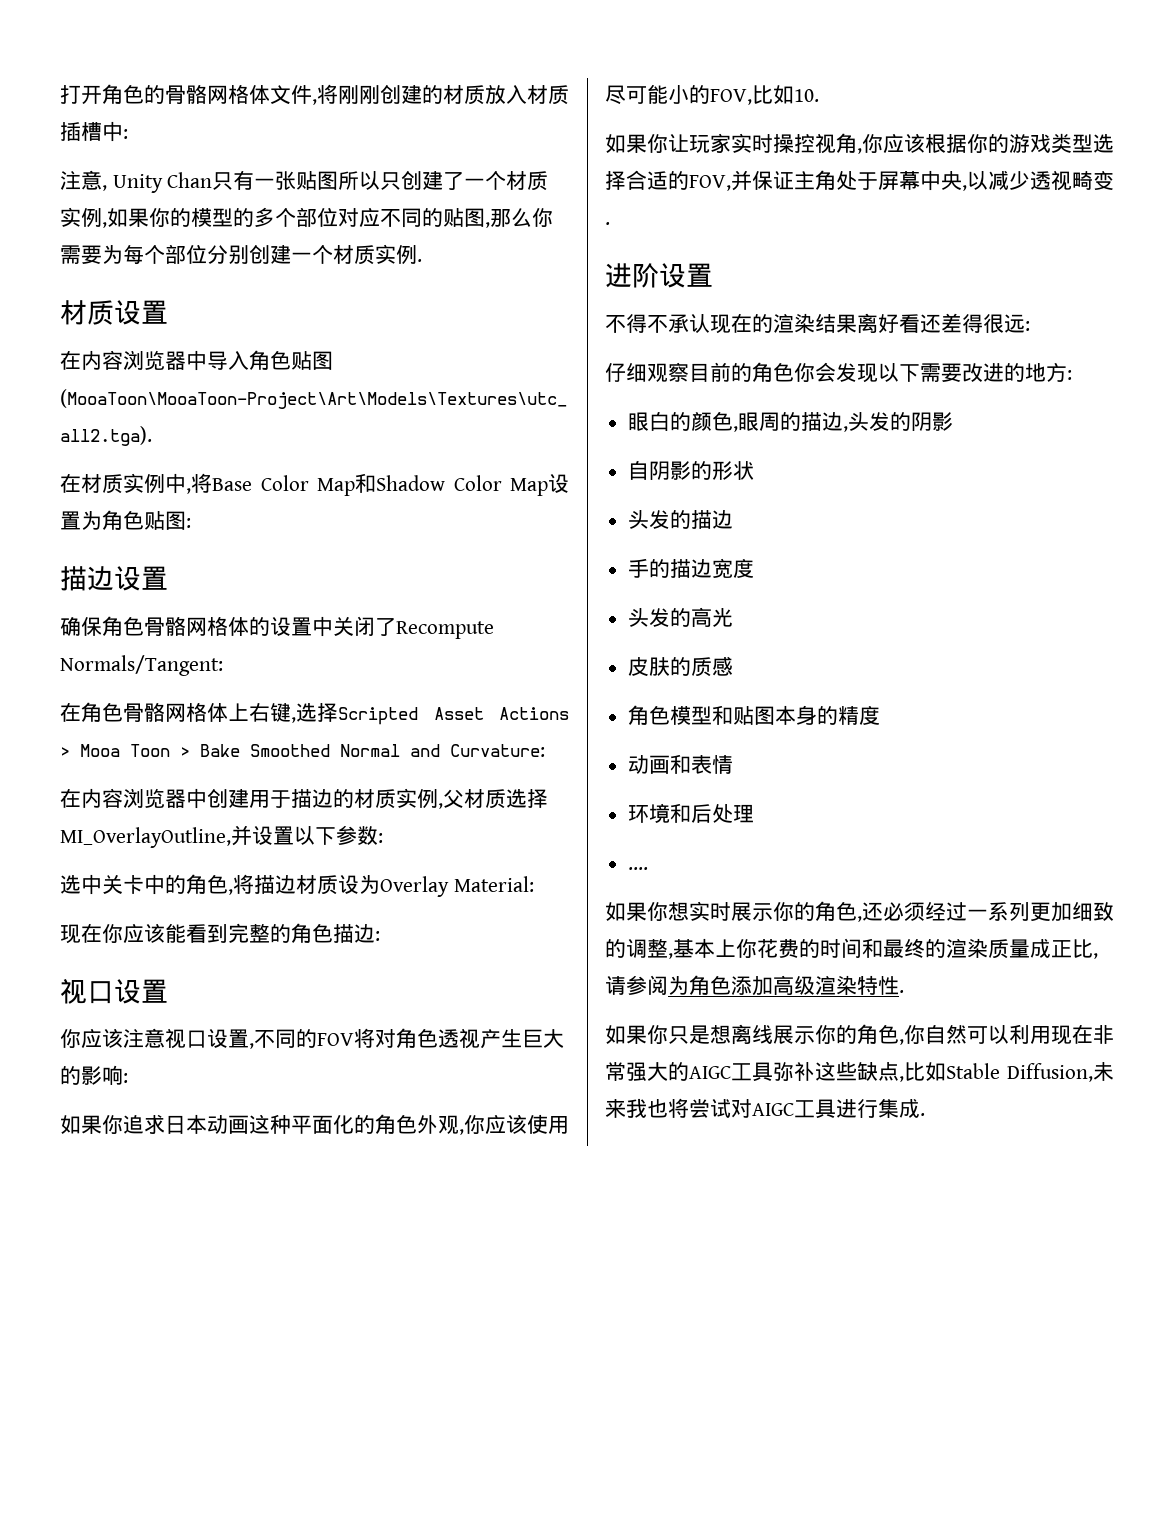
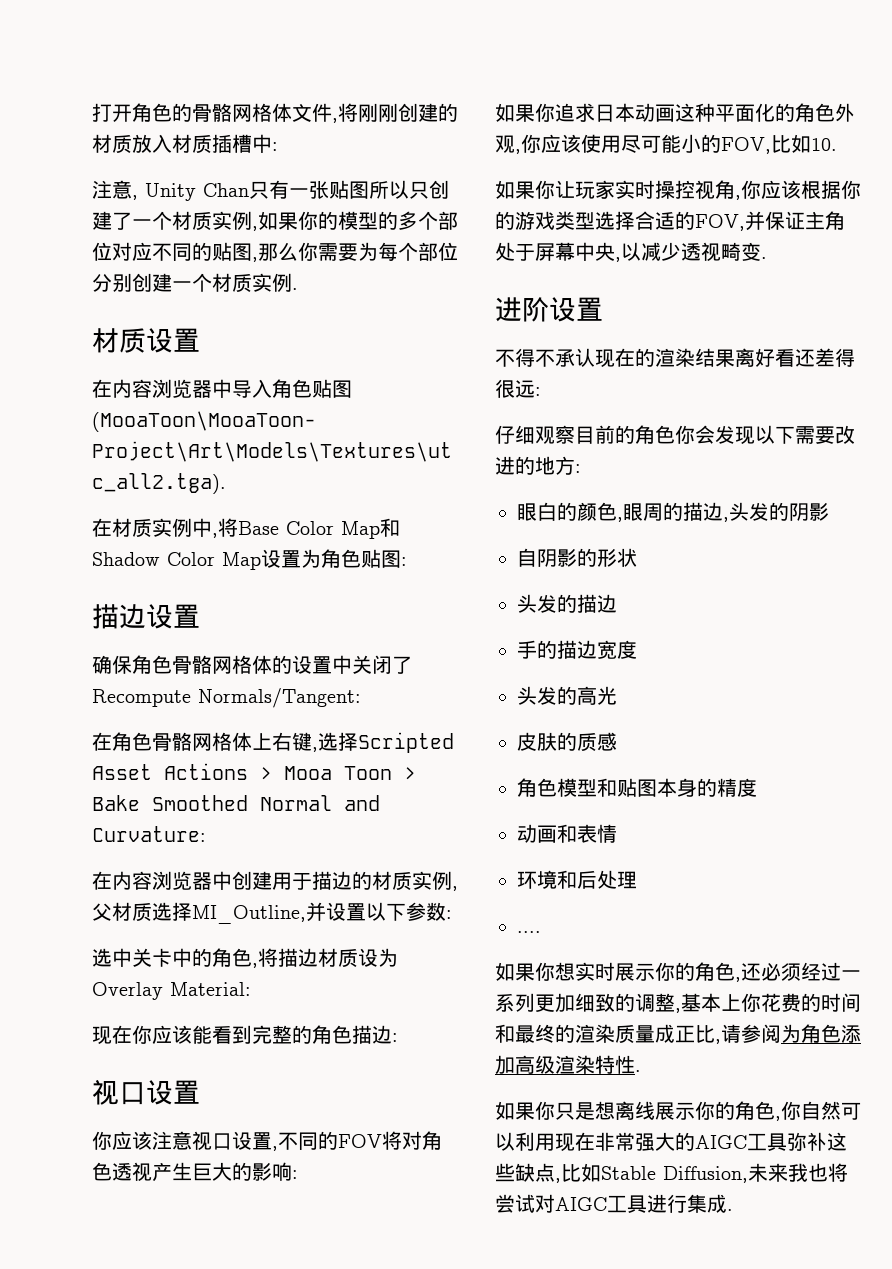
- 在内容浏览器中创建用于描边的材质实例,父材质选择MI_OverlayOutline,并设置以下参数:
+ 在内容浏览器中创建用于描边的材质实例,父材质选择MI_Outline,并设置以下参数:

